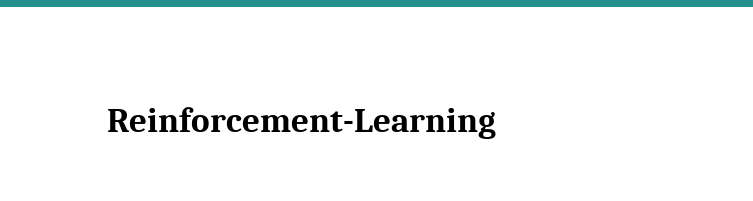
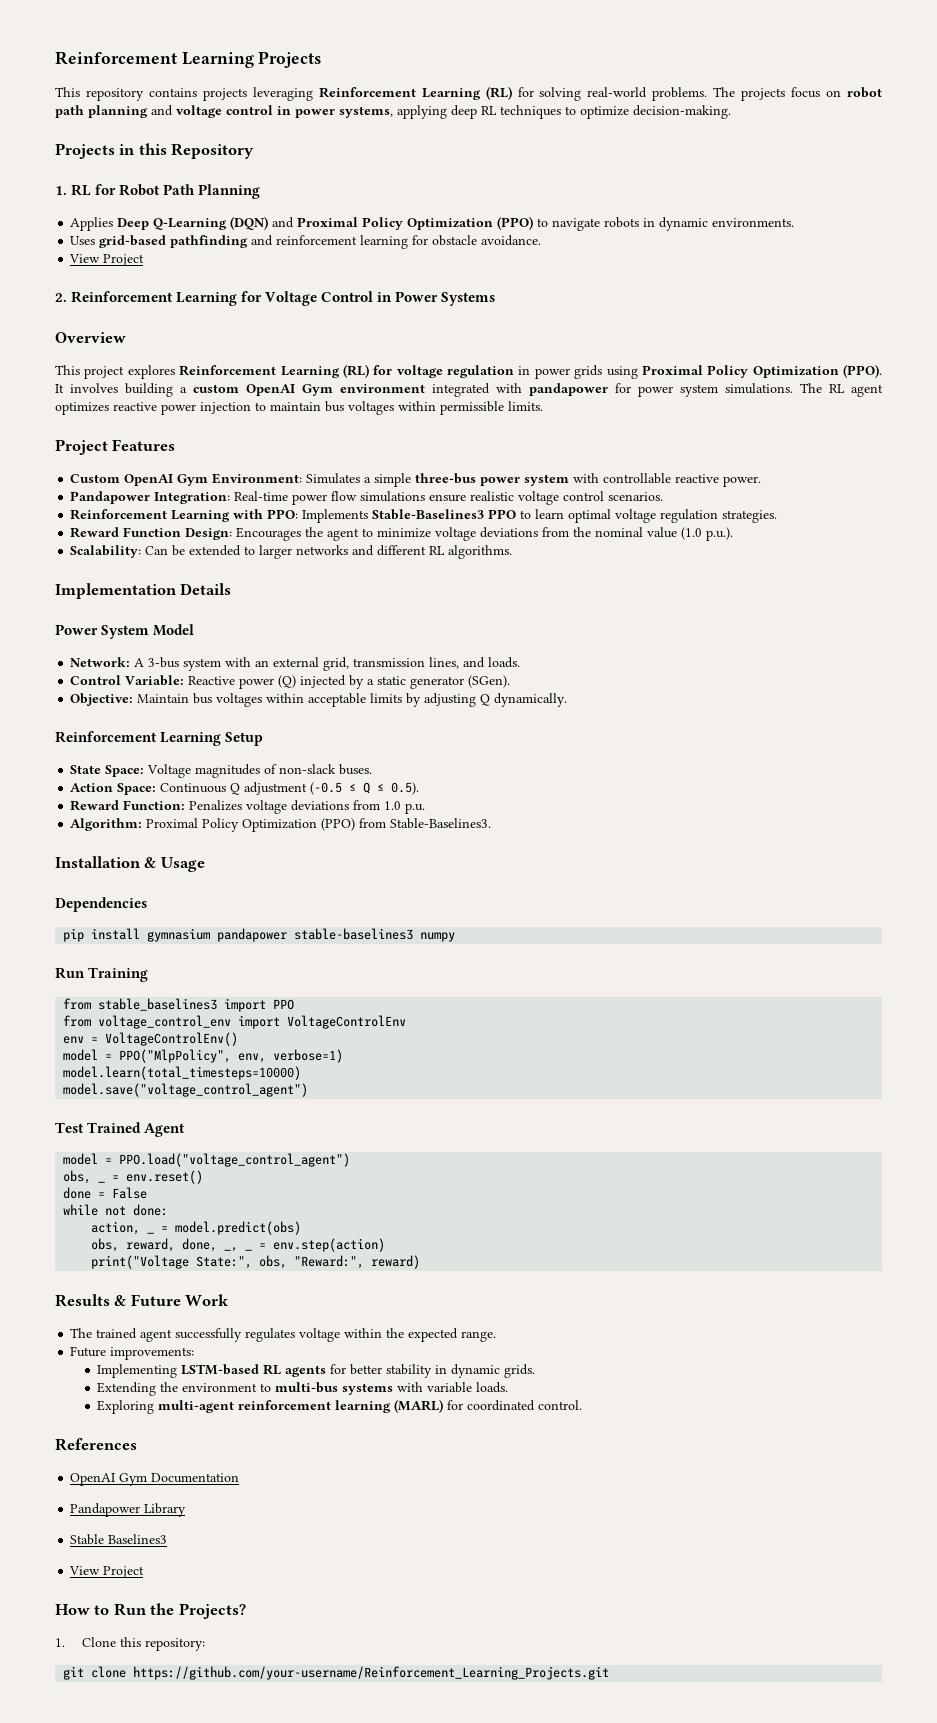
- Reinforcement-Learning
+ Reinforcement Learning Projects
+ This repository contains projects leveraging Reinforcement Learning (RL) for solving real-world problems. The projects focus on robot path planning and voltage control in power systems, applying deep RL techniques to optimize decision-making.
+ Projects in this Repository
+ 1. RL for Robot Path Planning
+ Applies Deep Q-Learning (DQN) and Proximal Policy Optimization (PPO) to navigate robots in dynamic environments.
+ Uses grid-based pathfinding and reinforcement learning for obstacle avoidance.
+ View Project
+ 2. Reinforcement Learning for Voltage Control in Power Systems
+ Overview
+ This project explores Reinforcement Learning (RL) for voltage regulation in power grids using Proximal Policy Optimization (PPO). It involves building a custom OpenAI Gym environment integrated with pandapower for power system simulations. The RL agent optimizes reactive power injection to maintain bus voltages within permissible limits.
+ Project Features
+ Custom OpenAI Gym Environment: Simulates a simple three-bus power system with controllable reactive power.
+ Pandapower Integration: Real-time power flow simulations ensure realistic voltage control scenarios.
+ Reinforcement Learning with PPO: Implements Stable-Baselines3 PPO to learn optimal voltage regulation strategies.
+ Reward Function Design: Encourages the agent to minimize voltage deviations from the nominal value (1.0 p.u.).
+ Scalability: Can be extended to larger networks and different RL algorithms.
+ Implementation Details
+ Power System Model
+ Network: A 3-bus system with an external grid, transmission lines, and loads.
+ Control Variable: Reactive power (Q) injected by a static generator (SGen).
+ Objective: Maintain bus voltages within acceptable limits by adjusting Q dynamically.
+ Reinforcement Learning Setup
+ State Space: Voltage magnitudes of non-slack buses.
+ Action Space: Continuous Q adjustment (-0.5 ≤ Q ≤ 0.5).
+ Reward Function: Penalizes voltage deviations from 1.0 p.u.
+ Algorithm: Proximal Policy Optimization (PPO) from Stable-Baselines3.
+ Installation & Usage
+ Dependencies
+ pip install gymnasium pandapower stable-baselines3 numpy
+ Run Training
+ from stable_baselines3 import PPO
+ from voltage_control_env import VoltageControlEnv
+ env = VoltageControlEnv()
+ model = PPO("MlpPolicy", env, verbose=1)
+ model.learn(total_timesteps=10000)
+ model.save("voltage_control_agent")
+ Test Trained Agent
+ model = PPO.load("voltage_control_agent")
+ obs, _ = env.reset()
+ done = False
+ while not done:
+ action, _ = model.predict(obs)
+ obs, reward, done, _, _ = env.step(action)
+ print("Voltage State:", obs, "Reward:", reward)
+ Results & Future Work
+ The trained agent successfully regulates voltage within the expected range.
+ Future improvements:
+ Implementing LSTM-based RL agents for better stability in dynamic grids.
+ Extending the environment to multi-bus systems with variable loads.
+ Exploring multi-agent reinforcement learning (MARL) for coordinated control.
+ References
+ OpenAI Gym Documentation
+ Pandapower Library
+ Stable Baselines3
+ View Project
+ How to Run the Projects?
+ 1. Clone this repository:
+ git clone https://github.com/your-username/Reinforcement_Learning_Projects.git

